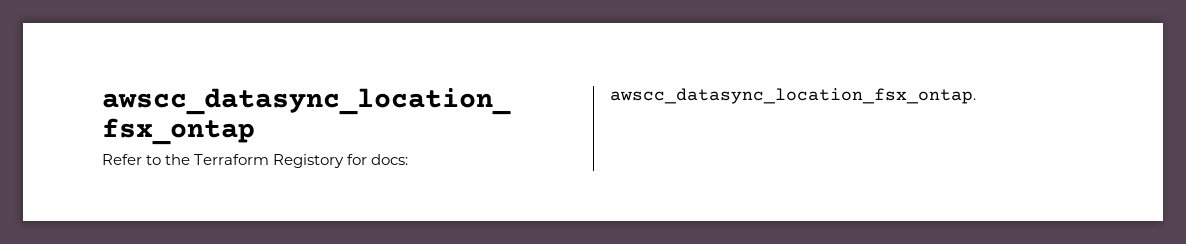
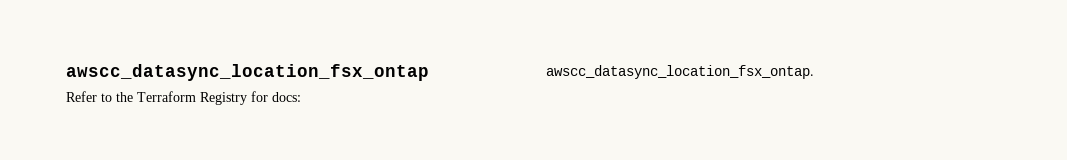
- Refer to the Terraform Registory for docs: awscc_datasync_location_fsx_ontap.
+ Refer to the Terraform Registry for docs: awscc_datasync_location_fsx_ontap.

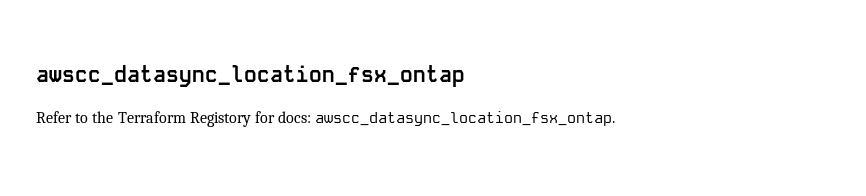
- Refer to the Terraform Registry for docs: awscc_datasync_location_fsx_ontap.
+ Refer to the Terraform Registory for docs: awscc_datasync_location_fsx_ontap.

